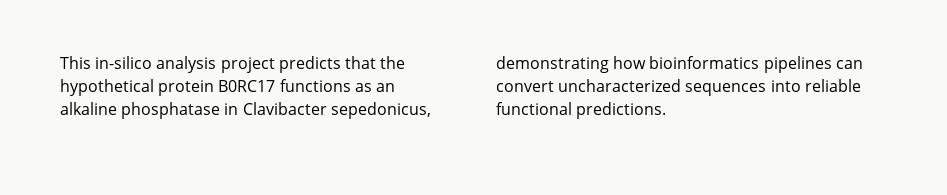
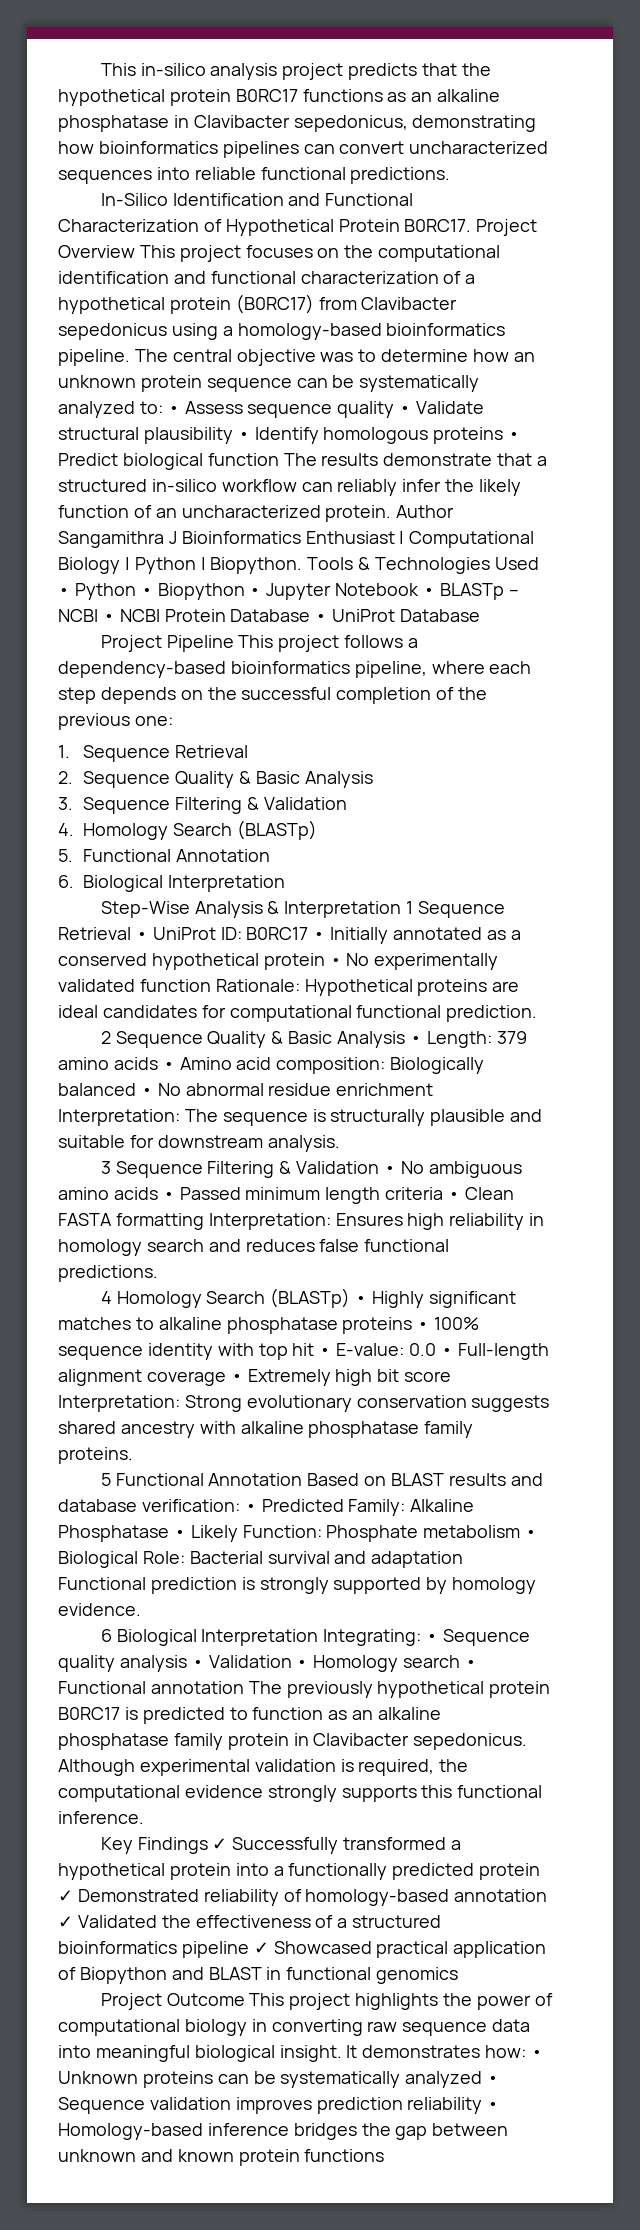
+ In-Silico Identification and Functional Characterization of Hypothetical Protein B0RC17. Project Overview This project focuses on the computational identification and functional characterization of a hypothetical protein (B0RC17) from Clavibacter sepedonicus using a homology-based bioinformatics pipeline. The central objective was to determine how an unknown protein sequence can be systematically analyzed to: • Assess sequence quality • Validate structural plausibility • Identify homologous proteins • Predict biological function The results demonstrate that a structured in-silico workflow can reliably infer the likely function of an uncharacterized protein. Author Sangamithra J Bioinformatics Enthusiast | Computational Biology | Python | Biopython. Tools & Technologies Used • Python • Biopython • Jupyter Notebook • BLASTp – NCBI • NCBI Protein Database • UniProt Database
+ Project Pipeline This project follows a dependency-based bioinformatics pipeline, where each step depends on the successful completion of the previous one:
+ 1. Sequence Retrieval
+ 2. Sequence Quality & Basic Analysis
+ 3. Sequence Filtering & Validation
+ 4. Homology Search (BLASTp)
+ 5. Functional Annotation
+ 6. Biological Interpretation
+ Step-Wise Analysis & Interpretation 1 Sequence Retrieval • UniProt ID: B0RC17 • Initially annotated as a conserved hypothetical protein • No experimentally validated function Rationale: Hypothetical proteins are ideal candidates for computational functional prediction.
+ 2 Sequence Quality & Basic Analysis • Length: 379 amino acids • Amino acid composition: Biologically balanced • No abnormal residue enrichment Interpretation: The sequence is structurally plausible and suitable for downstream analysis.
+ 3 Sequence Filtering & Validation • No ambiguous amino acids • Passed minimum length criteria • Clean FASTA formatting Interpretation: Ensures high reliability in homology search and reduces false functional predictions.
+ 4 Homology Search (BLASTp) • Highly significant matches to alkaline phosphatase proteins • 100% sequence identity with top hit • E-value: 0.0 • Full-length alignment coverage • Extremely high bit score Interpretation: Strong evolutionary conservation suggests shared ancestry with alkaline phosphatase family proteins.
+ 5 Functional Annotation Based on BLAST results and database verification: • Predicted Family: Alkaline Phosphatase • Likely Function: Phosphate metabolism • Biological Role: Bacterial survival and adaptation Functional prediction is strongly supported by homology evidence.
+ 6 Biological Interpretation Integrating: • Sequence quality analysis • Validation • Homology search • Functional annotation The previously hypothetical protein B0RC17 is predicted to function as an alkaline phosphatase family protein in Clavibacter sepedonicus. Although experimental validation is required, the computational evidence strongly supports this functional inference.
+ Key Findings ✓ Successfully transformed a hypothetical protein into a functionally predicted protein ✓ Demonstrated reliability of homology-based annotation ✓ Validated the effectiveness of a structured bioinformatics pipeline ✓ Showcased practical application of Biopython and BLAST in functional genomics
+ Project Outcome This project highlights the power of computational biology in converting raw sequence data into meaningful biological insight. It demonstrates how: • Unknown proteins can be systematically analyzed • Sequence validation improves prediction reliability • Homology-based inference bridges the gap between unknown and known protein functions

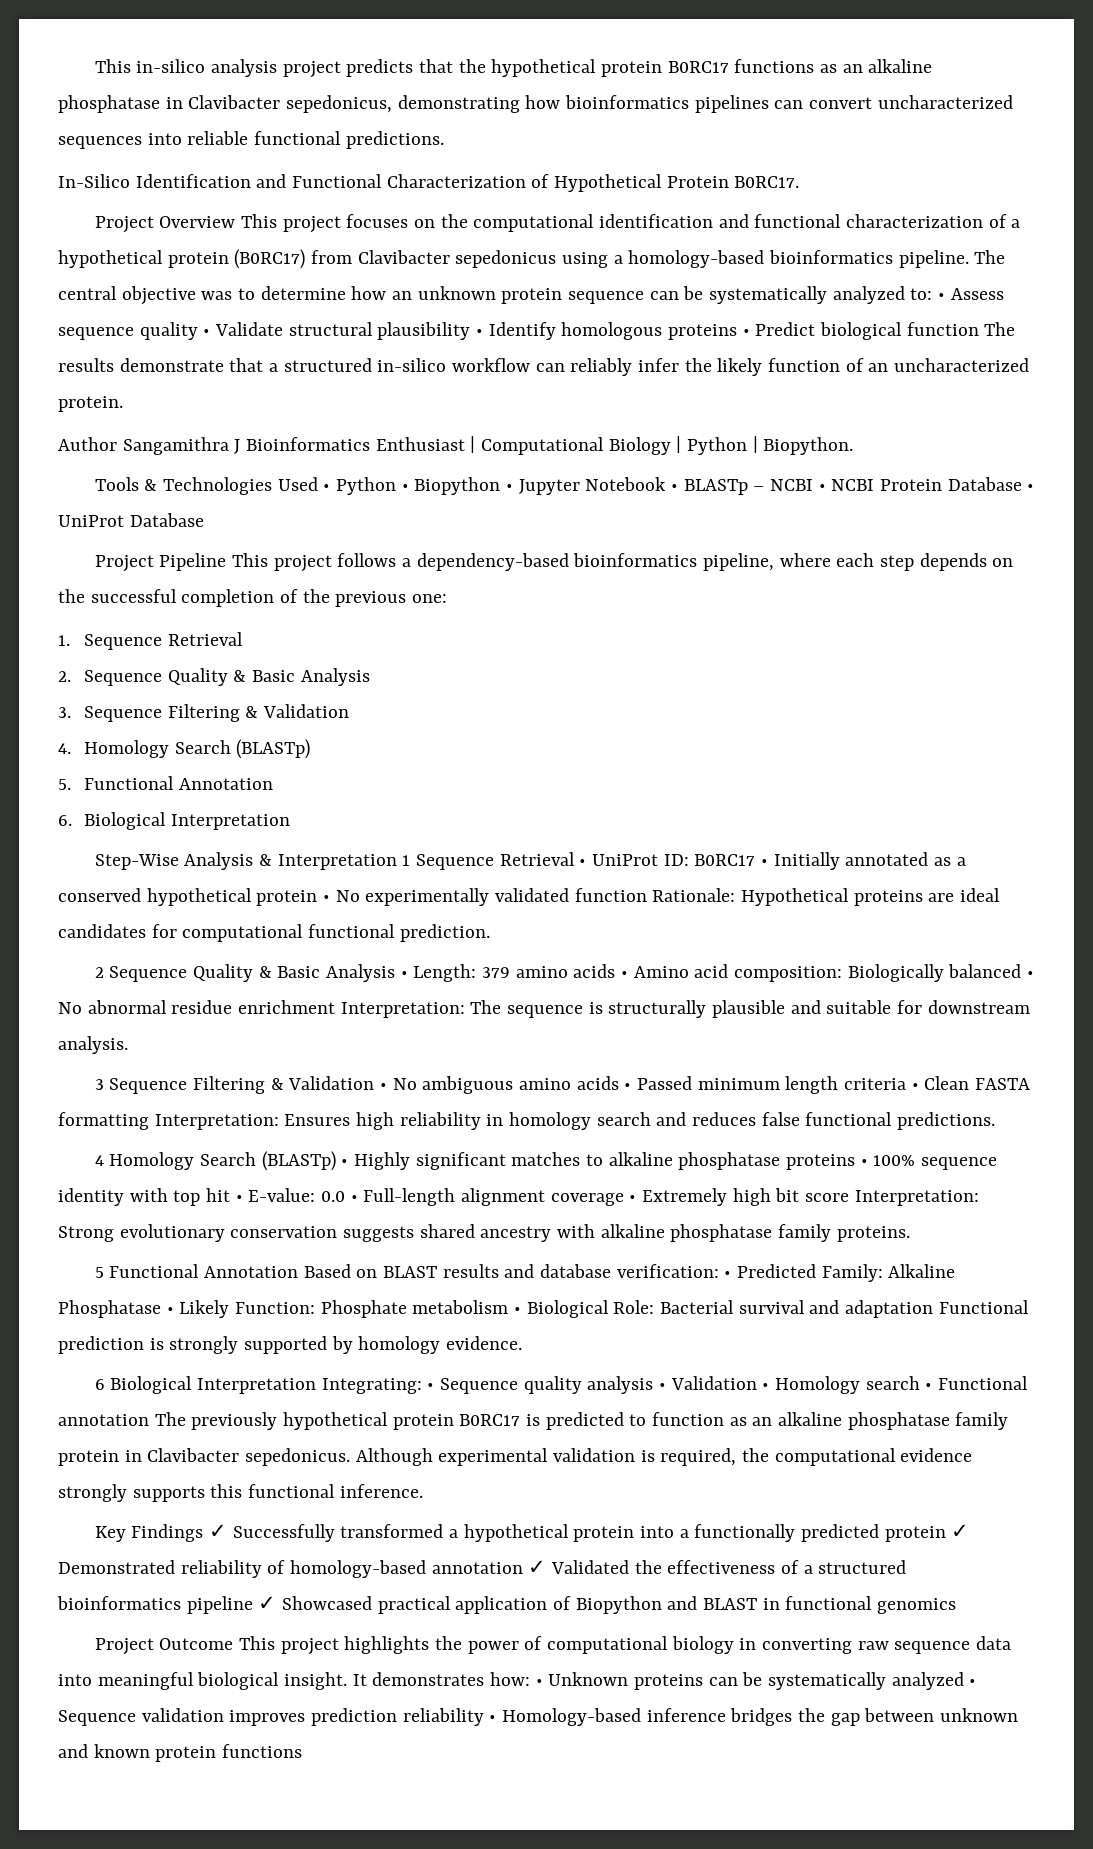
- In-Silico Identification and Functional Characterization of Hypothetical Protein B0RC17. Project Overview This project focuses on the computational identification and functional characterization of a hypothetical protein (B0RC17) from Clavibacter sepedonicus using a homology-based bioinformatics pipeline.
+ In-Silico Identification and Functional Characterization of Hypothetical Protein B0RC17.
+ Project Overview This project focuses on the computational identification and functional characterization of a hypothetical protein (B0RC17) from Clavibacter sepedonicus using a homology-based bioinformatics pipeline.
- • Assess sequence quality • Validate structural plausibility • Identify homologous proteins • Predict biological function The results demonstrate that a structured in-silico workflow can reliably infer the likely function of an uncharacterized protein. Author Sangamithra J Bioinformatics Enthusiast | Computational Biology | Python | Biopython. Tools & Technologies Used • Python • Biopython • Jupyter Notebook • BLASTp – NCBI • NCBI Protein Database • UniProt Database
+ • Assess sequence quality • Validate structural plausibility • Identify homologous proteins • Predict biological function The results demonstrate that a structured in-silico workflow can reliably infer the likely function of an uncharacterized protein.
+ Author Sangamithra J Bioinformatics Enthusiast | Computational Biology | Python | Biopython.
+ Tools & Technologies Used • Python • Biopython • Jupyter Notebook • BLASTp – NCBI • NCBI Protein Database • UniProt Database

